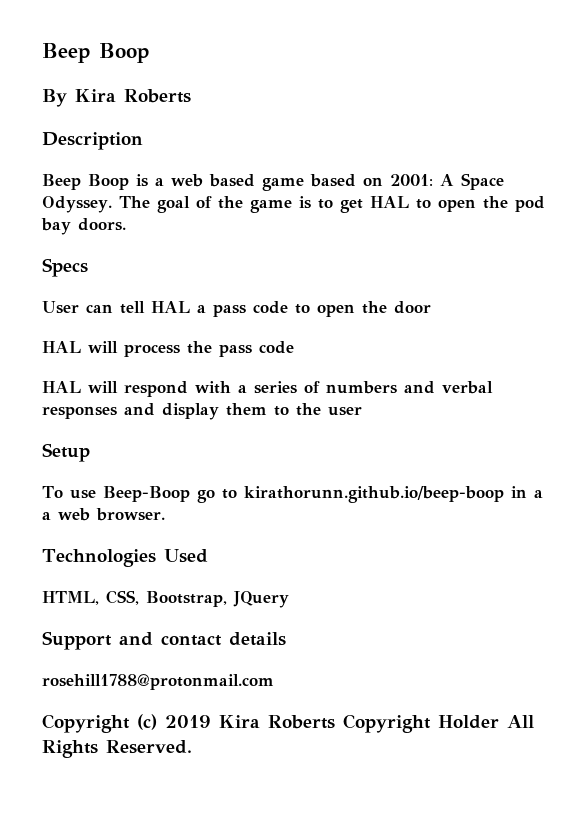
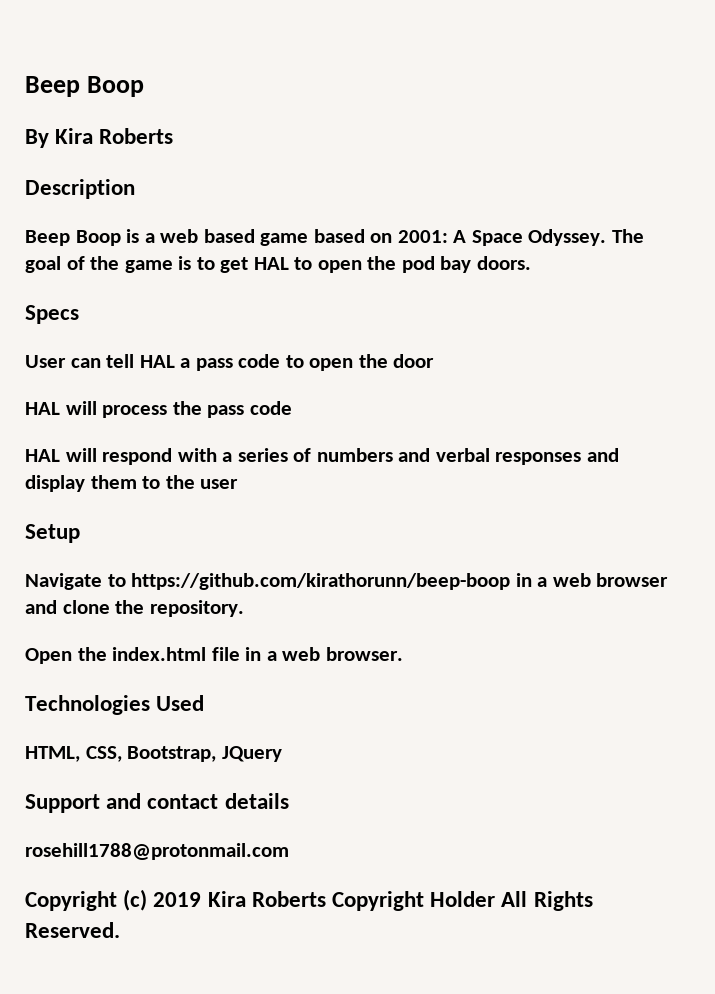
- To use Beep-Boop go to kirathorunn.github.io/beep-boop in a a web browser.
+ Navigate to https://github.com/kirathorunn/beep-boop in a web browser and clone the repository.
+ Open the index.html file in a web browser.

